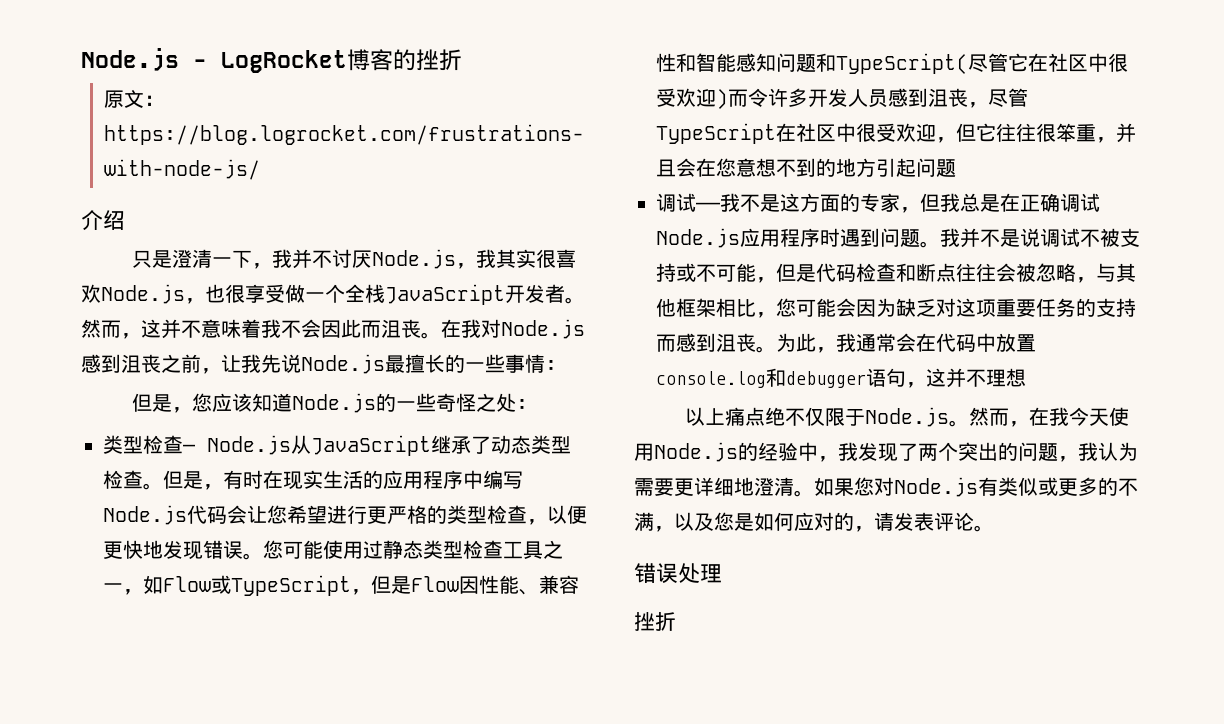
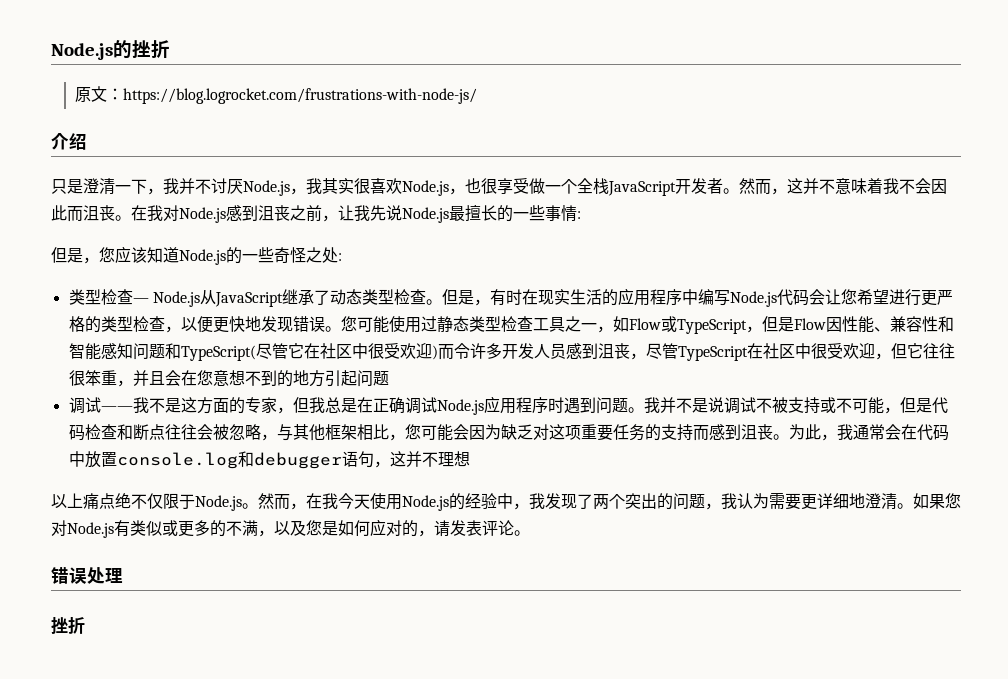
- Node.js - LogRocket博客的挫折
+ Node.js的挫折

